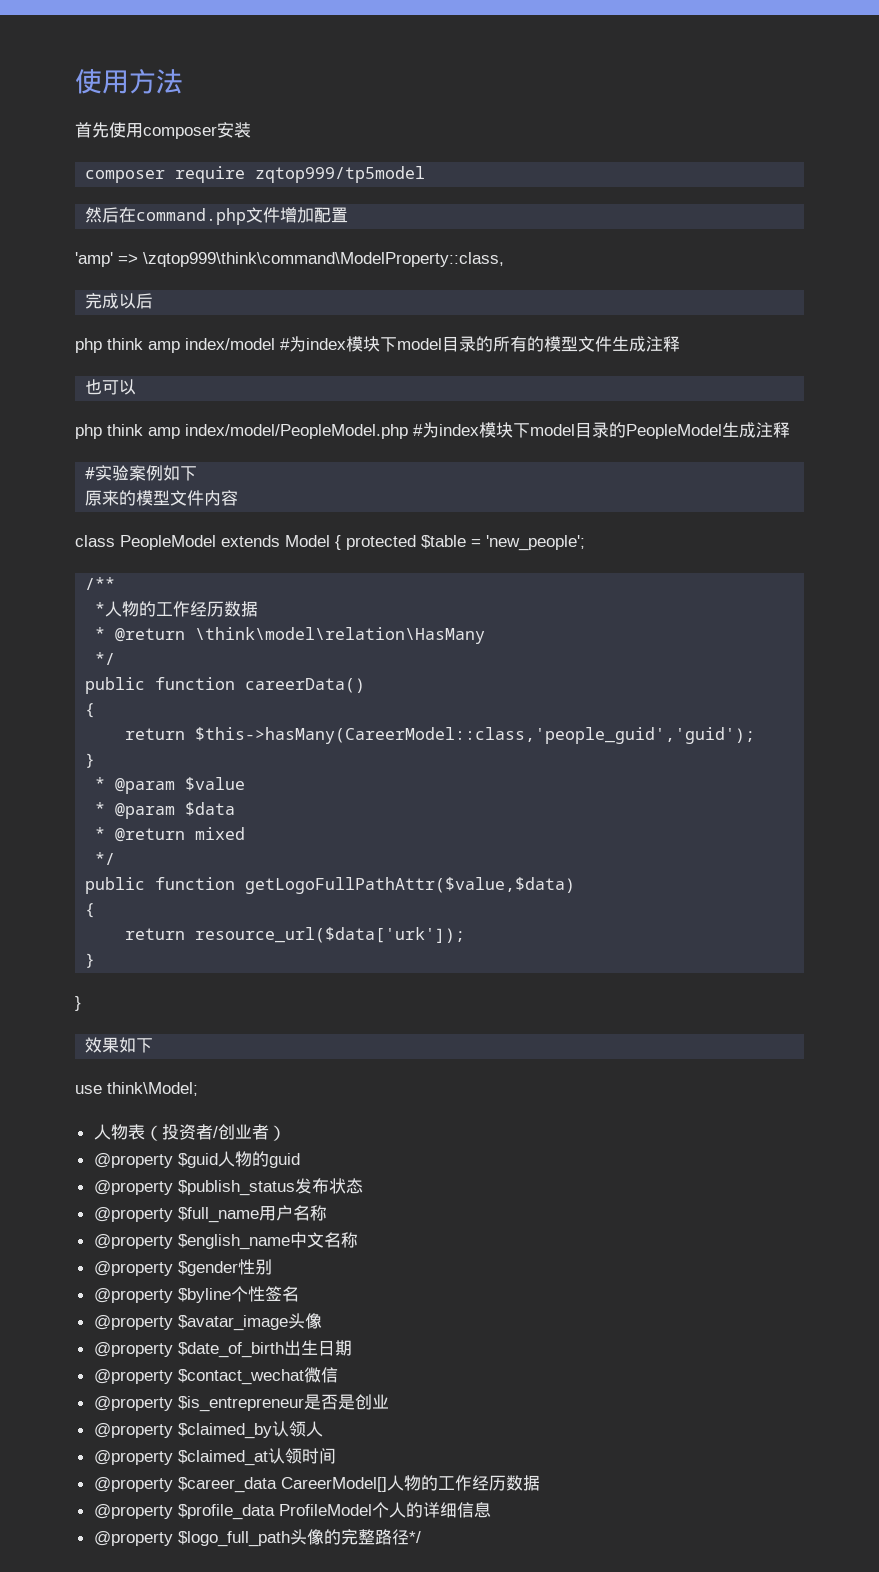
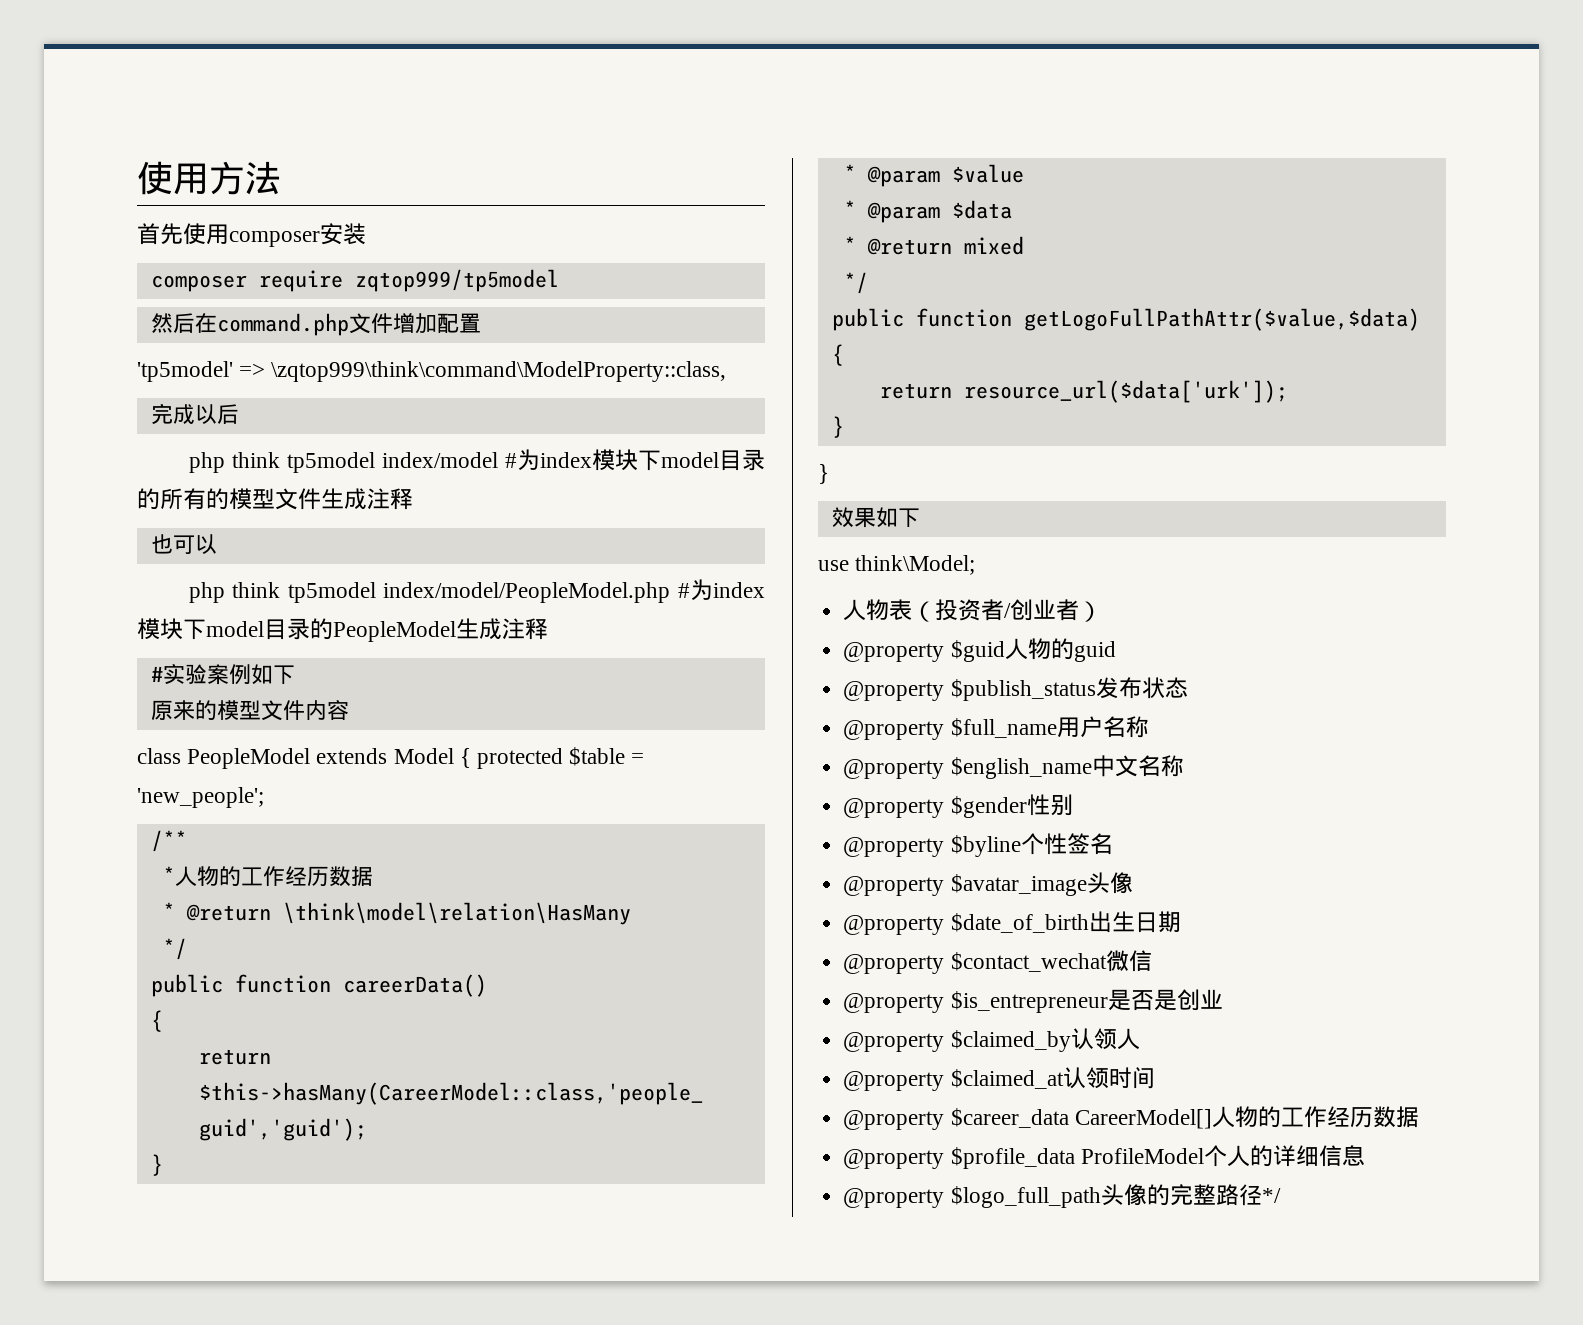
- 'amp' => \zqtop999\think\command\ModelProperty::class,
+ 'tp5model' => \zqtop999\think\command\ModelProperty::class,
- php think amp index/model #为index模块下model目录的所有的模型文件生成注释
+ php think tp5model index/model #为index模块下model目录的所有的模型文件生成注释
- php think amp index/model/PeopleModel.php #为index模块下model目录的PeopleModel生成注释
+ php think tp5model index/model/PeopleModel.php #为index模块下model目录的PeopleModel生成注释

